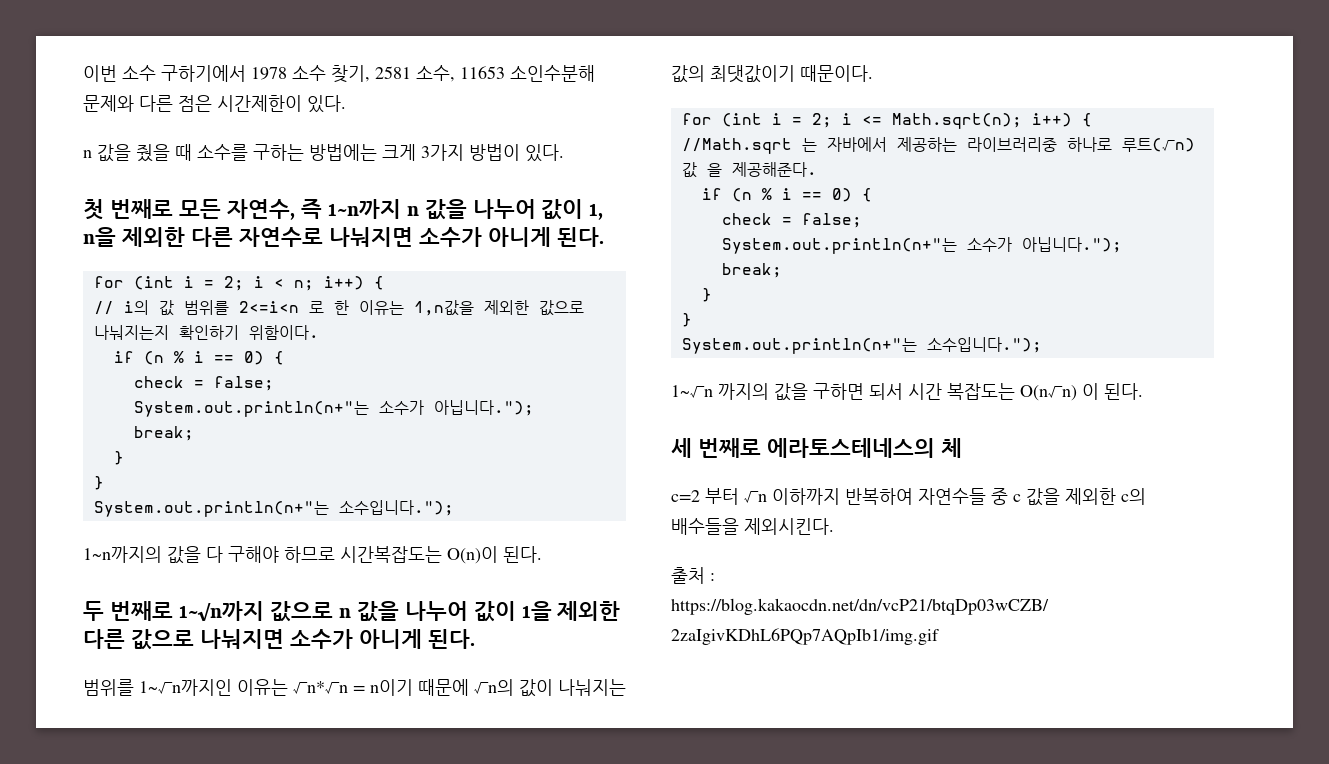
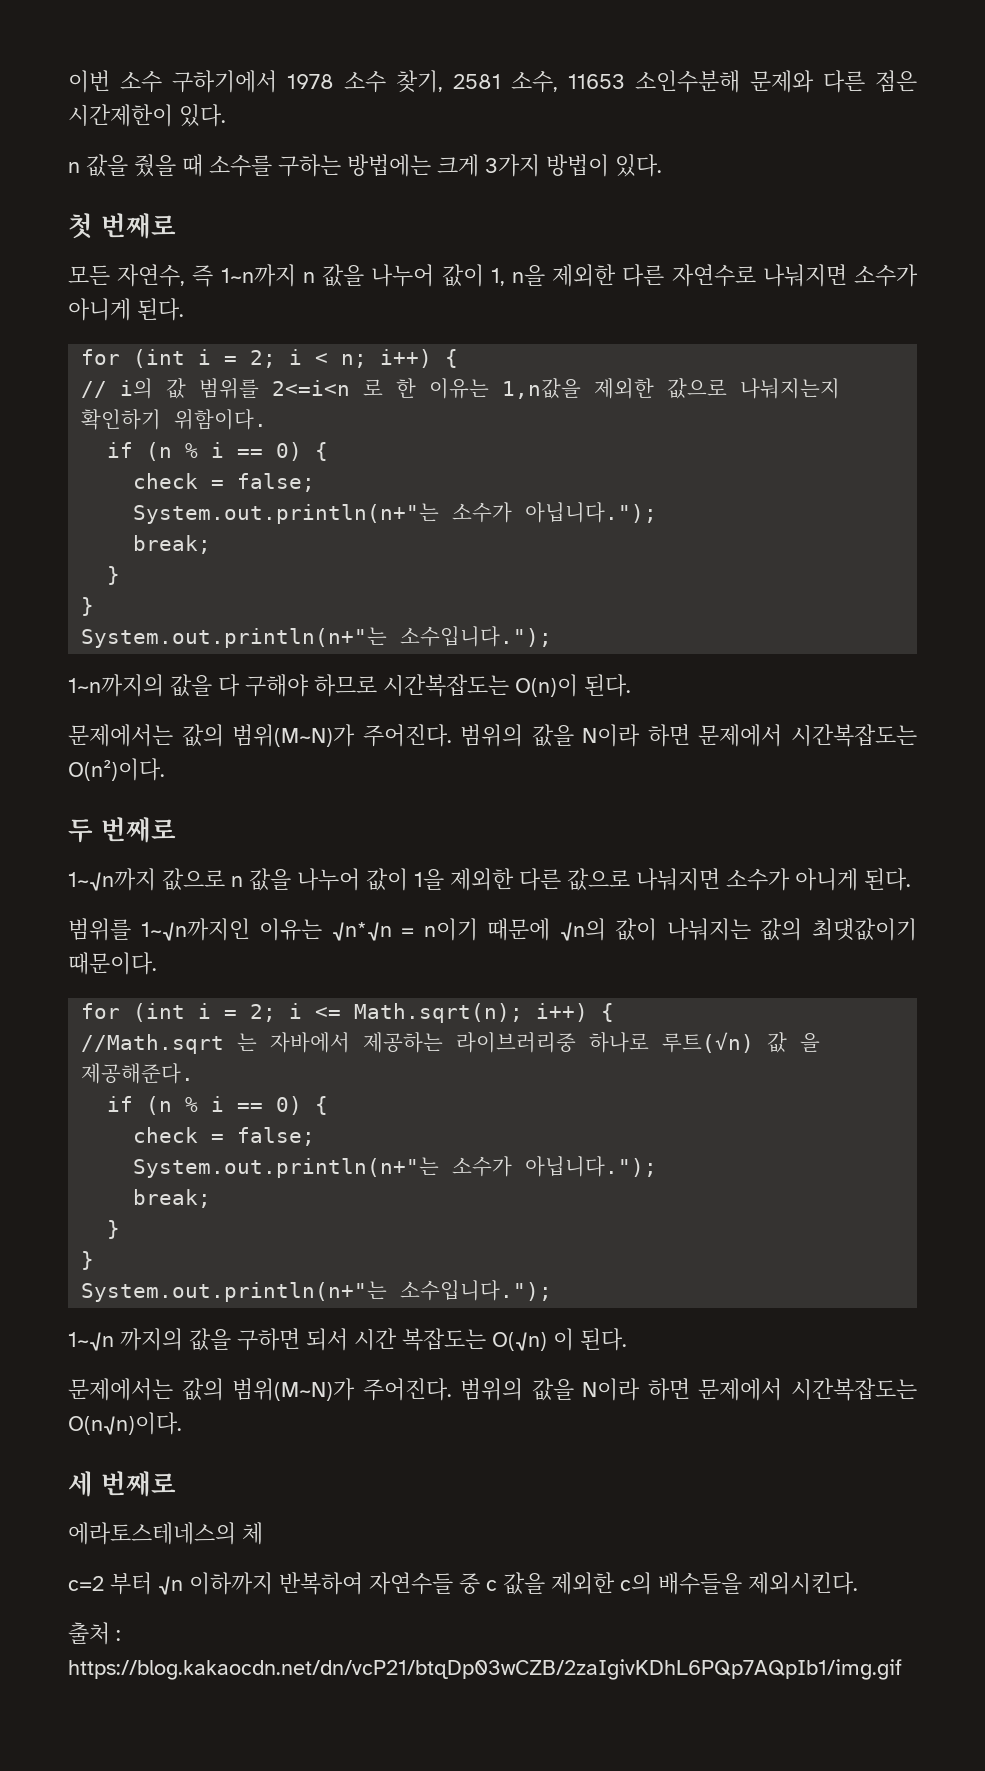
- 첫 번째로 모든 자연수, 즉 1~n까지 n 값을 나누어 값이 1, n을 제외한 다른 자연수로 나눠지면 소수가 아니게 된다.
+ 첫 번째로
+ 모든 자연수, 즉 1~n까지 n 값을 나누어 값이 1, n을 제외한 다른 자연수로 나눠지면 소수가 아니게 된다.
+ 문제에서는 값의 범위(M~N)가 주어진다. 범위의 값을 N이라 하면 문제에서 시간복잡도는 O(n²)이다.
- 두 번째로 1~√n까지 값으로 n 값을 나누어 값이 1을 제외한 다른 값으로 나눠지면 소수가 아니게 된다.
+ 두 번째로
+ 1~√n까지 값으로 n 값을 나누어 값이 1을 제외한 다른 값으로 나눠지면 소수가 아니게 된다.
- 1~√n 까지의 값을 구하면 되서 시간 복잡도는 O(n√n) 이 된다.
+ 1~√n 까지의 값을 구하면 되서 시간 복잡도는 O(√n) 이 된다.
+ 문제에서는 값의 범위(M~N)가 주어진다. 범위의 값을 N이라 하면 문제에서 시간복잡도는 O(n√n)이다.
- 세 번째로 에라토스테네스의 체
+ 세 번째로
+ 에라토스테네스의 체

